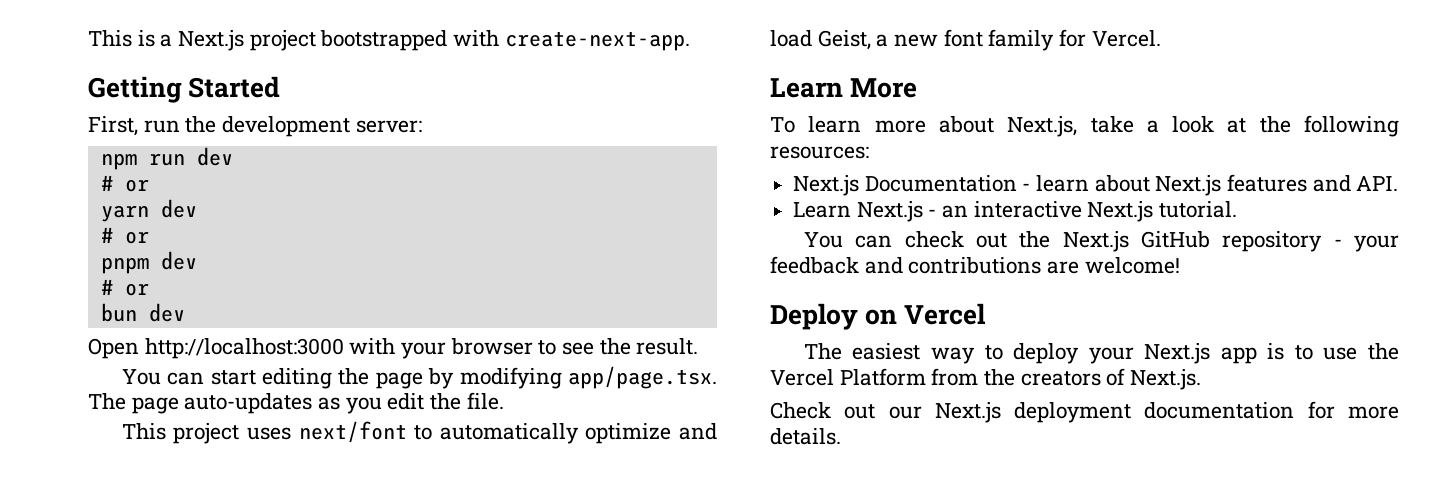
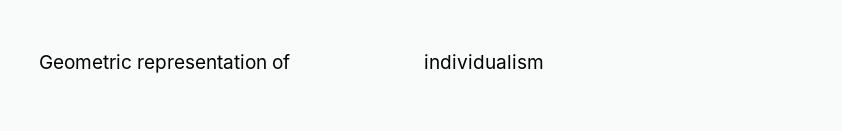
- This is a Next.js project bootstrapped with create-next-app.
- Getting Started
- First, run the development server:
- npm run dev
- # or
- yarn dev
- # or
- pnpm dev
- # or
- bun dev
- Open http://localhost:3000 with your browser to see the result.
- You can start editing the page by modifying app/page.tsx. The page auto-updates as you edit the file.
- This project uses next/font to automatically optimize and load Geist, a new font family for Vercel.
- Learn More
- To learn more about Next.js, take a look at the following resources:
- Next.js Documentation - learn about Next.js features and API.
- Learn Next.js - an interactive Next.js tutorial.
- You can check out the Next.js GitHub repository - your feedback and contributions are welcome!
- Deploy on Vercel
- The easiest way to deploy your Next.js app is to use the Vercel Platform from the creators of Next.js.
- Check out our Next.js deployment documentation for more details.
+ Geometric representation of individualism

